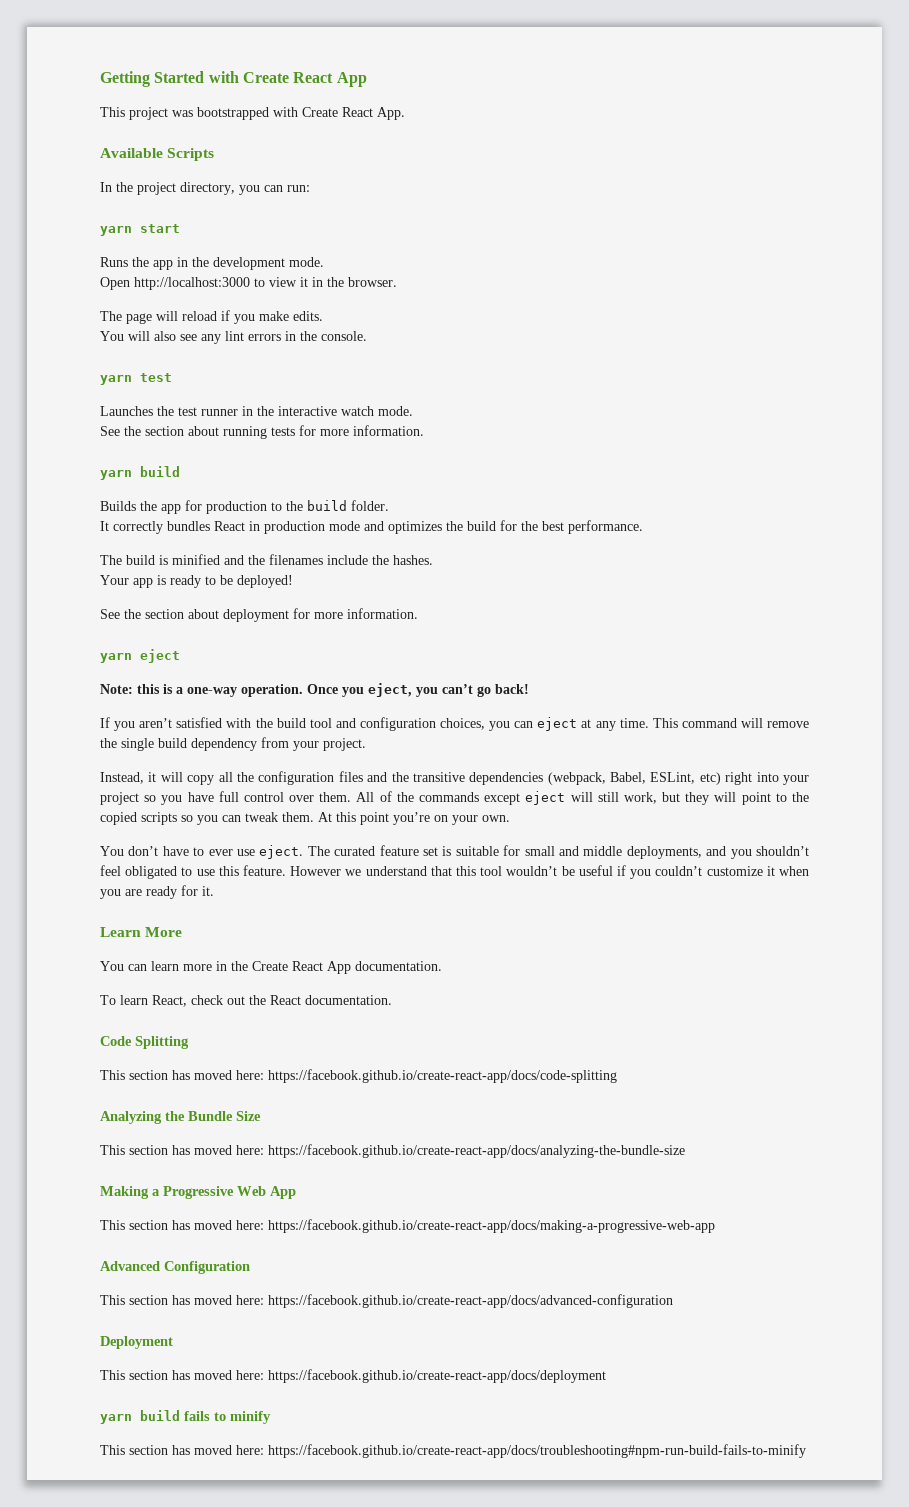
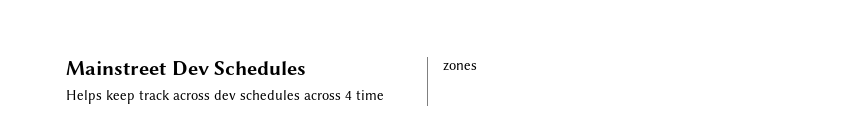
- Getting Started with Create React App
- This project was bootstrapped with Create React App.
- Available Scripts
- In the project directory, you can run:
- yarn start
- Runs the app in the development mode.
- Open http://localhost:3000 to view it in the browser.
- The page will reload if you make edits.
- You will also see any lint errors in the console.
- yarn test
- Launches the test runner in the interactive watch mode.
- See the section about running tests for more information.
- yarn build
- Builds the app for production to the build folder.
- It correctly bundles React in production mode and optimizes the build for the best performance.
- The build is minified and the filenames include the hashes.
- Your app is ready to be deployed!
- See the section about deployment for more information.
- yarn eject
- Note: this is a one-way operation. Once you eject, you can’t go back!
- If you aren’t satisfied with the build tool and configuration choices, you can eject at any time. This command will remove the single build dependency from your project.
- Instead, it will copy all the configuration files and the transitive dependencies (webpack, Babel, ESLint, etc) right into your project so you have full control over them. All of the commands except eject will still work, but they will point to the copied scripts so you can tweak them. At this point you’re on your own.
- You don’t have to ever use eject. The curated feature set is suitable for small and middle deployments, and you shouldn’t feel obligated to use this feature. However we understand that this tool wouldn’t be useful if you couldn’t customize it when you are ready for it.
- Learn More
- You can learn more in the Create React App documentation.
- To learn React, check out the React documentation.
- Code Splitting
- This section has moved here: https://facebook.github.io/create-react-app/docs/code-splitting
- Analyzing the Bundle Size
- This section has moved here: https://facebook.github.io/create-react-app/docs/analyzing-the-bundle-size
- Making a Progressive Web App
- This section has moved here: https://facebook.github.io/create-react-app/docs/making-a-progressive-web-app
- Advanced Configuration
- This section has moved here: https://facebook.github.io/create-react-app/docs/advanced-configuration
- Deployment
- This section has moved here: https://facebook.github.io/create-react-app/docs/deployment
- yarn build fails to minify
- This section has moved here: https://facebook.github.io/create-react-app/docs/troubleshooting#npm-run-build-fails-to-minify
+ Mainstreet Dev Schedules
+ Helps keep track across dev schedules across 4 time zones

